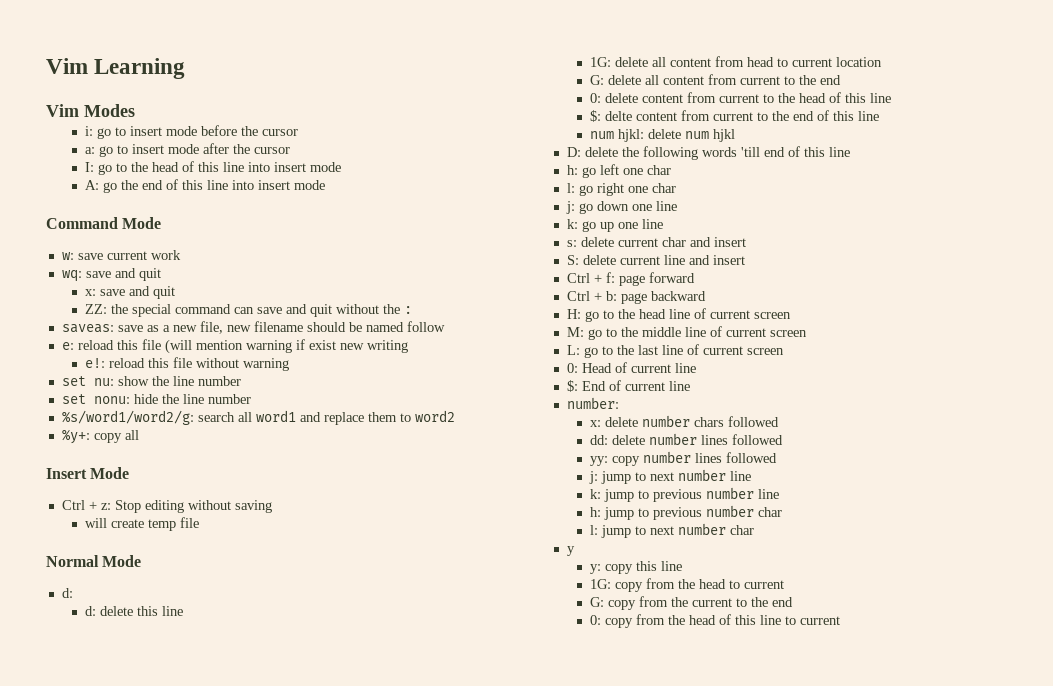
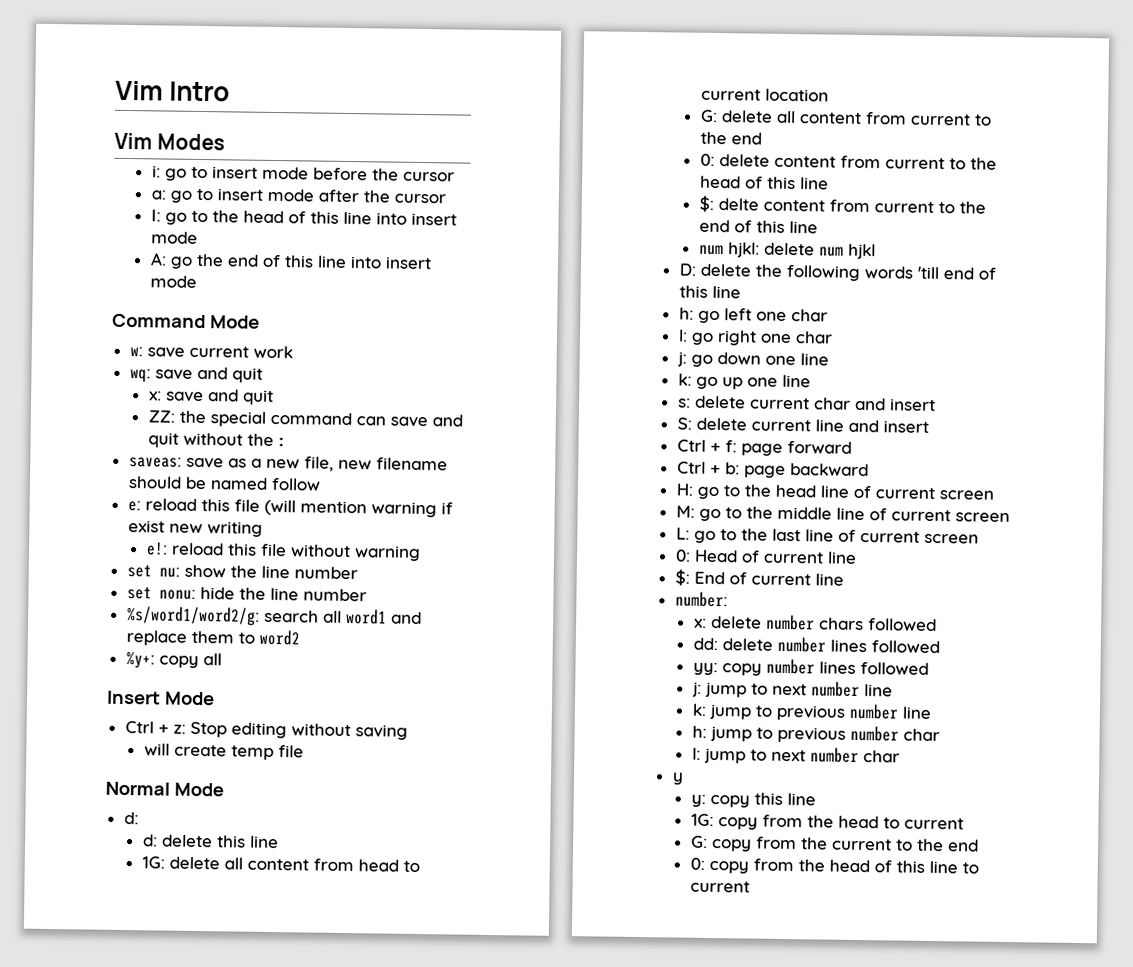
- Vim Learning
+ Vim Intro

